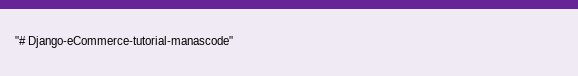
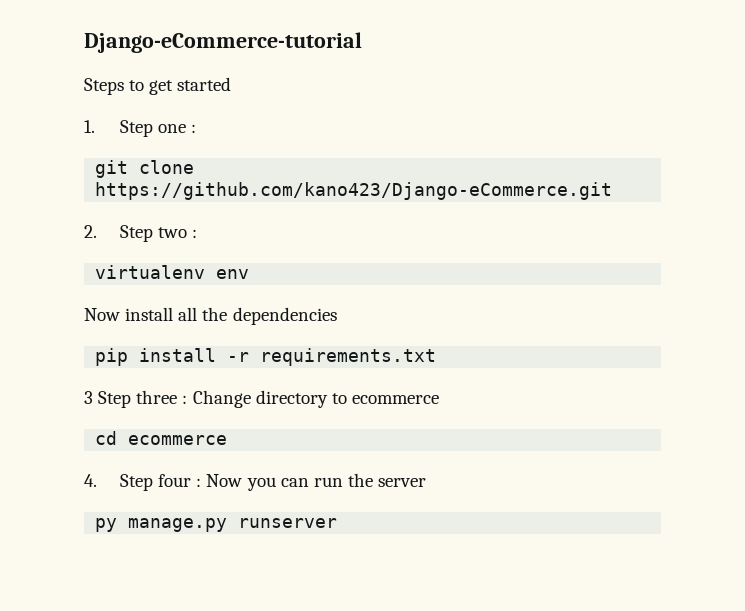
- "# Django-eCommerce-tutorial-manascode"
+ Django-eCommerce-tutorial
+ Steps to get started
+ 1. Step one :
+ git clone https://github.com/kano423/Django-eCommerce.git
+ 2. Step two :
+ virtualenv env
+ Now install all the dependencies
+ pip install -r requirements.txt
+ 3 Step three : Change directory to ecommerce
+ cd ecommerce
+ 4. Step four : Now you can run the server
+ py manage.py runserver

